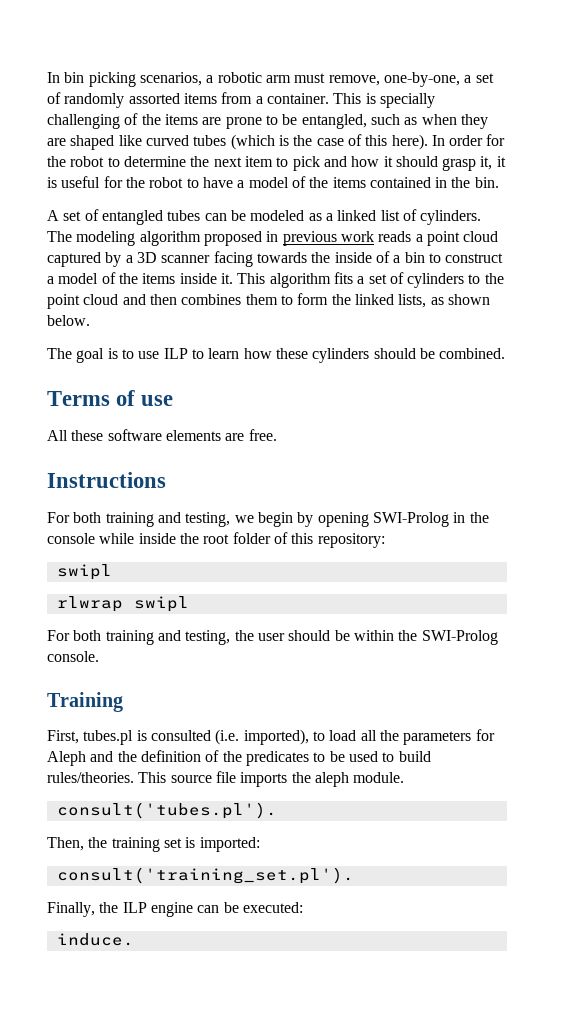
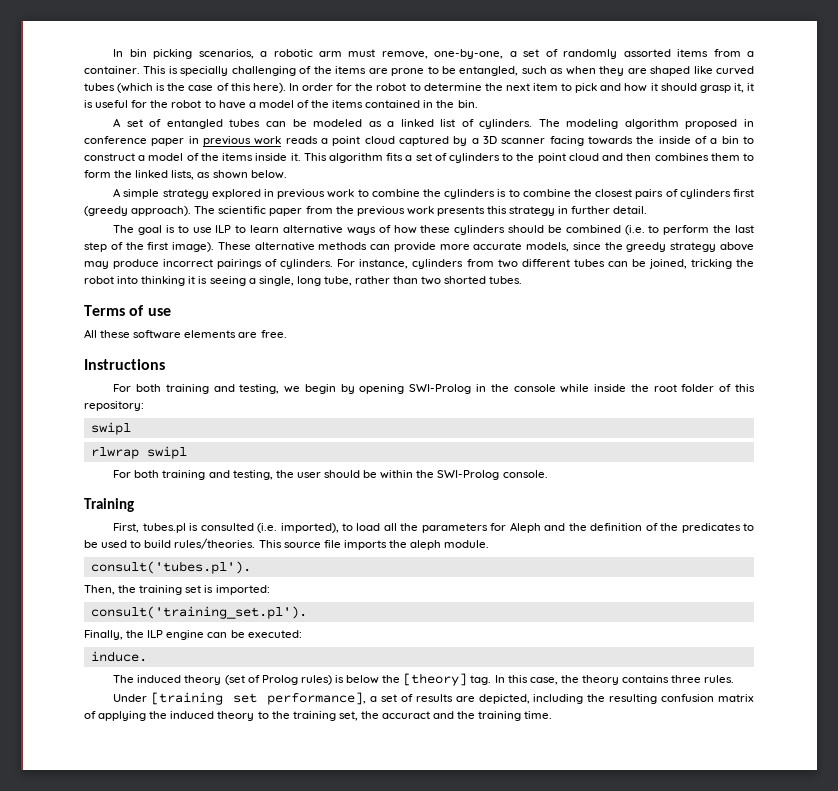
- The modeling algorithm proposed in previous work reads a point cloud captured by a 3D scanner facing towards the inside of a bin to construct a model of the items inside it.
+ The modeling algorithm proposed in conference paper in previous work reads a point cloud captured by a 3D scanner facing towards the inside of a bin to construct a model of the items inside it.
+ A simple strategy explored in previous work to combine the cylinders is to combine the closest pairs of cylinders first (greedy approach). The scientific paper from the previous work presents this strategy in further detail.
- The goal is to use ILP to learn how these cylinders should be combined.
+ The goal is to use ILP to learn alternative ways of how these cylinders should be combined (i.e. to perform the last step of the first image). These alternative methods can provide more accurate models, since the greedy strategy above may produce incorrect pairings of cylinders. For instance, cylinders from two different tubes can be joined, tricking the robot into thinking it is seeing a single, long tube, rather than two shorted tubes.
+ The induced theory (set of Prolog rules) is below the [theory] tag. In this case, the theory contains three rules.
+ Under [training set performance], a set of results are depicted, including the resulting confusion matrix of applying the induced theory to the training set, the accuract and the training time.

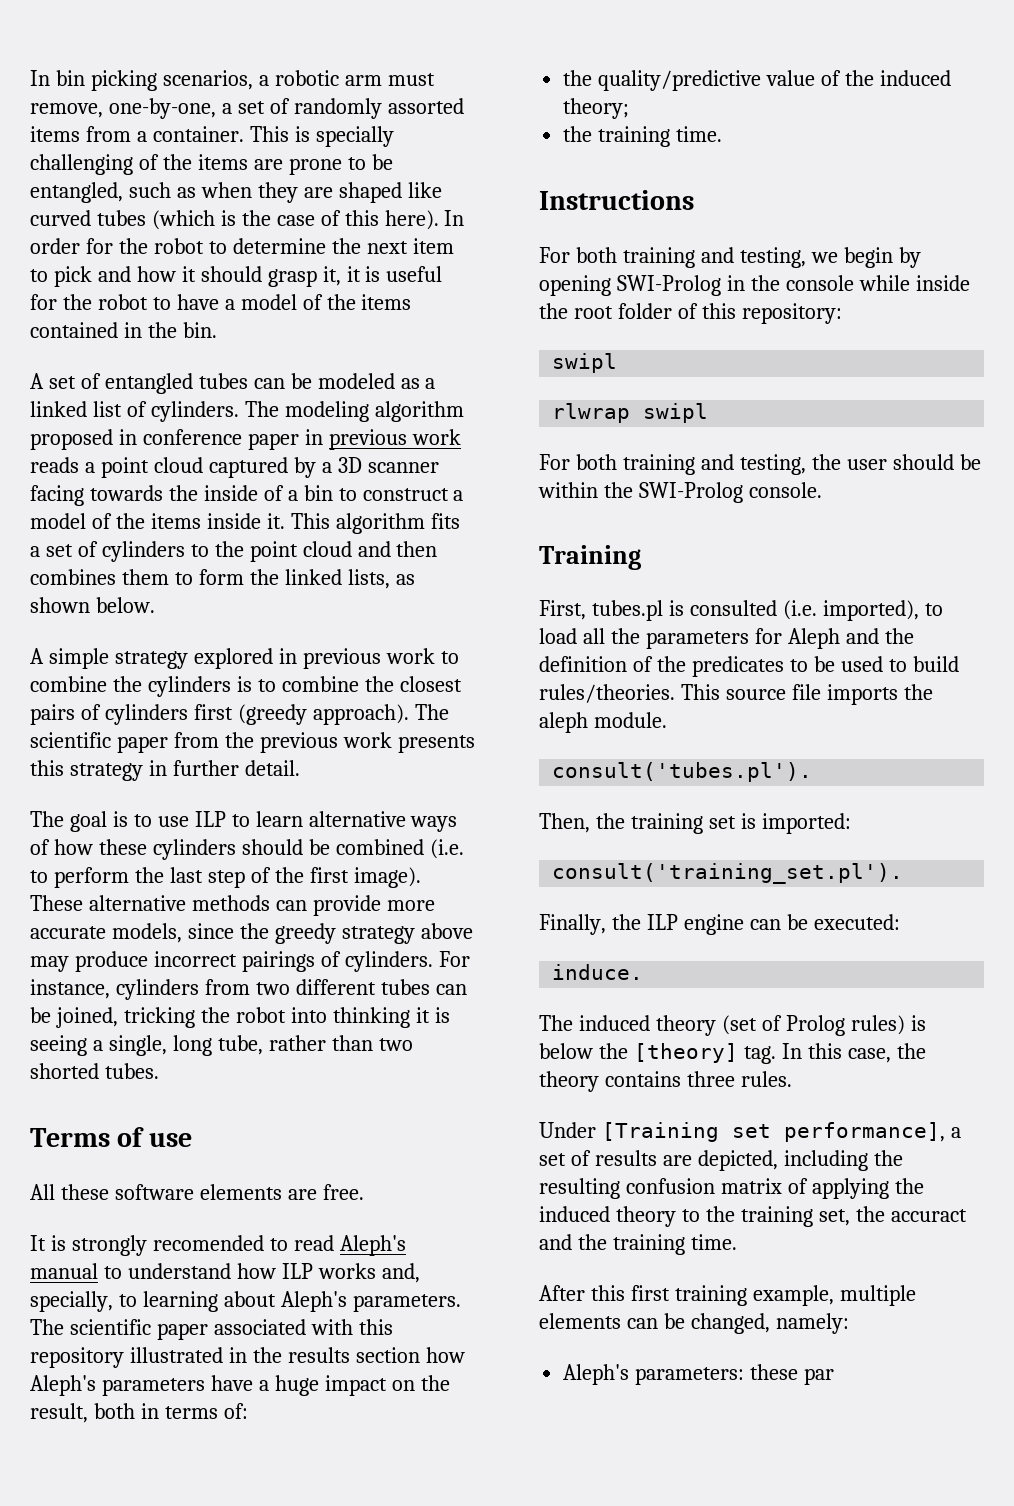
+ It is strongly recomended to read Aleph's manual to understand how ILP works and, specially, to learning about Aleph's parameters. The scientific paper associated with this repository illustrated in the results section how Aleph's parameters have a huge impact on the result, both in terms of:
+ the quality/predictive value of the induced theory;
+ the training time.
- Under [training set performance], a set of results are depicted, including the resulting confusion matrix of applying the induced theory to the training set, the accuract and the training time.
+ Under [Training set performance], a set of results are depicted, including the resulting confusion matrix of applying the induced theory to the training set, the accuract and the training time.
+ After this first training example, multiple elements can be changed, namely:
+ Aleph's parameters: these par

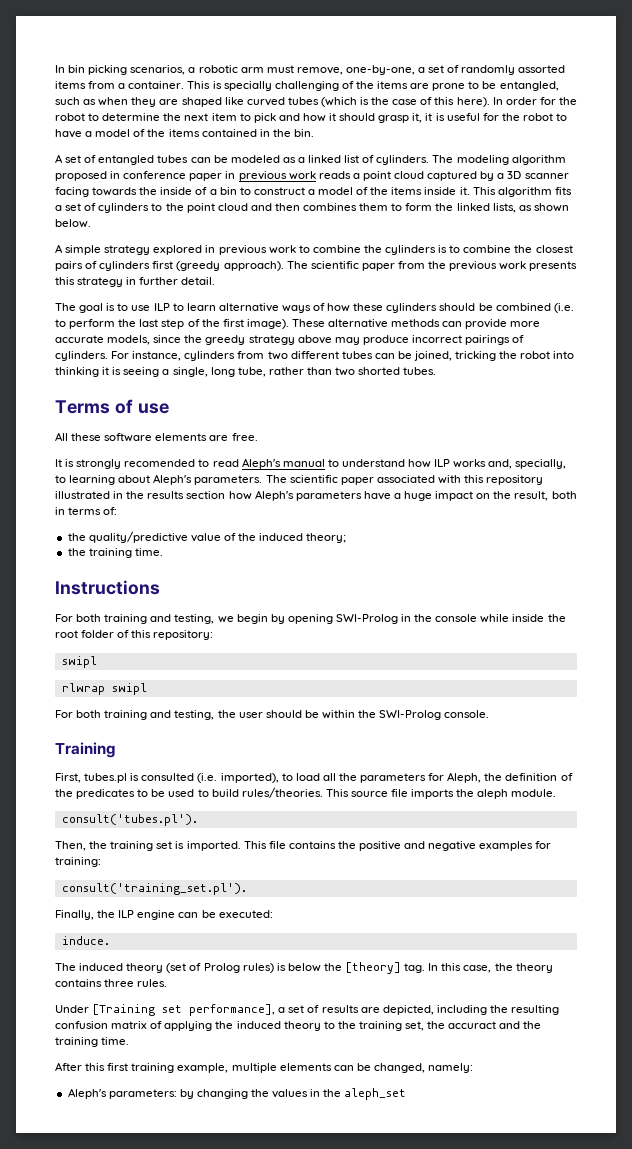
- First, tubes.pl is consulted (i.e. imported), to load all the parameters for Aleph and the definition of the predicates to be used to build rules/theories.
+ First, tubes.pl is consulted (i.e. imported), to load all the parameters for Aleph, the definition of the predicates to be used to build rules/theories.
- Then, the training set is imported:
+ Then, the training set is imported. This file contains the positive and negative examples for training:
- Aleph's parameters: these par
+ Aleph's parameters: by changing the values in the aleph_set

